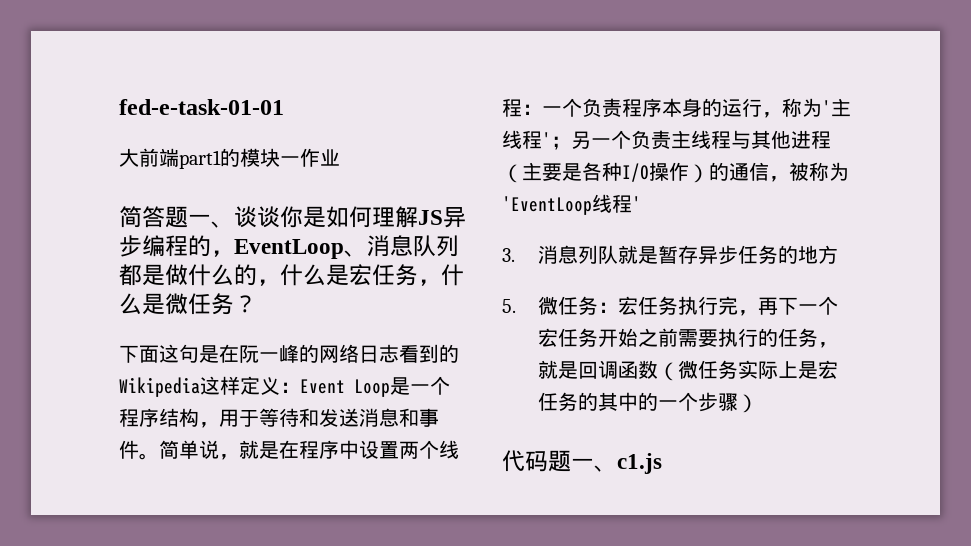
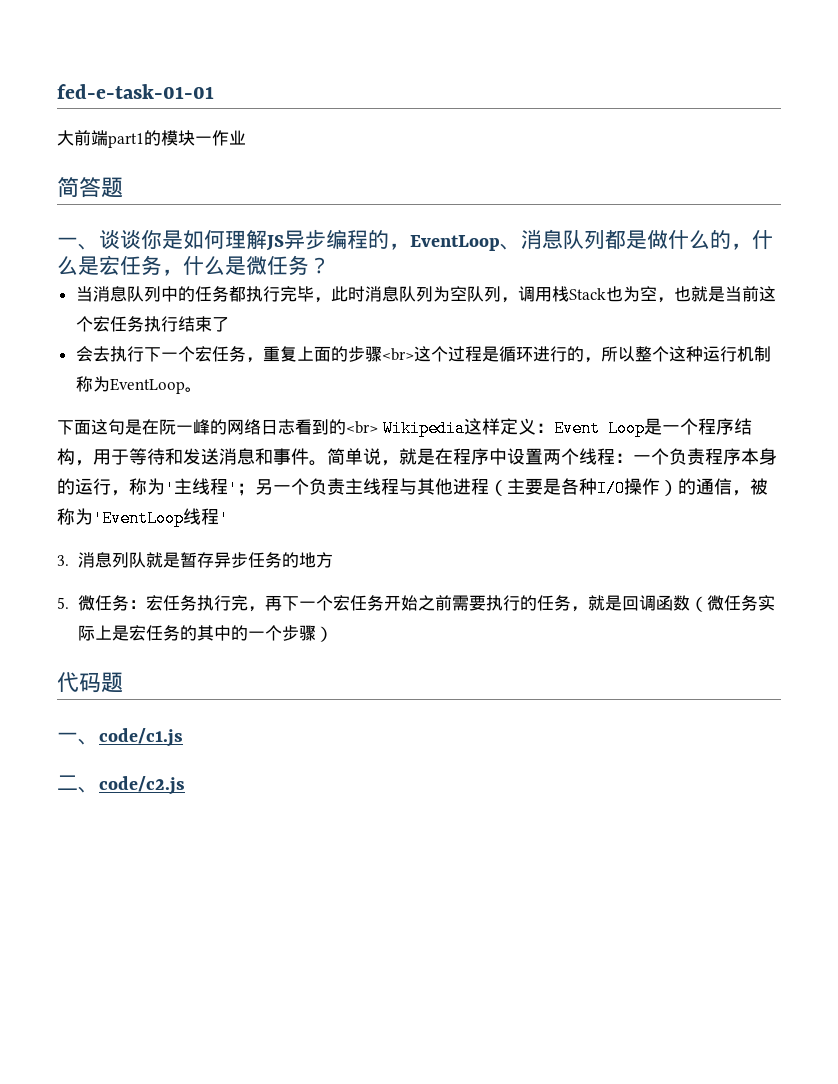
- 简答题一、谈谈你是如何理解JS异步编程的，EventLoop、消息队列都是做什么的，什么是宏任务，什么是微任务？
+ 简答题
+ 一、谈谈你是如何理解JS异步编程的，EventLoop、消息队列都是做什么的，什么是宏任务，什么是微任务？
+ 当消息队列中的任务都执行完毕，此时消息队列为空队列，调用栈Stack也为空，也就是当前这个宏任务执行结束了
+ 会去执行下一个宏任务，重复上面的步骤<br>这个过程是循环进行的，所以整个这种运行机制称为EventLoop。
- 下面这句是在阮一峰的网络日志看到的Wikipedia这样定义：Event Loop是一个程序结构，用于等待和发送消息和事件。
+ 下面这句是在阮一峰的网络日志看到的<br> Wikipedia这样定义：Event Loop是一个程序结构，用于等待和发送消息和事件。
- 代码题一、c1.js
+ 代码题
+ 一、code/c1.js
+ 二、code/c2.js

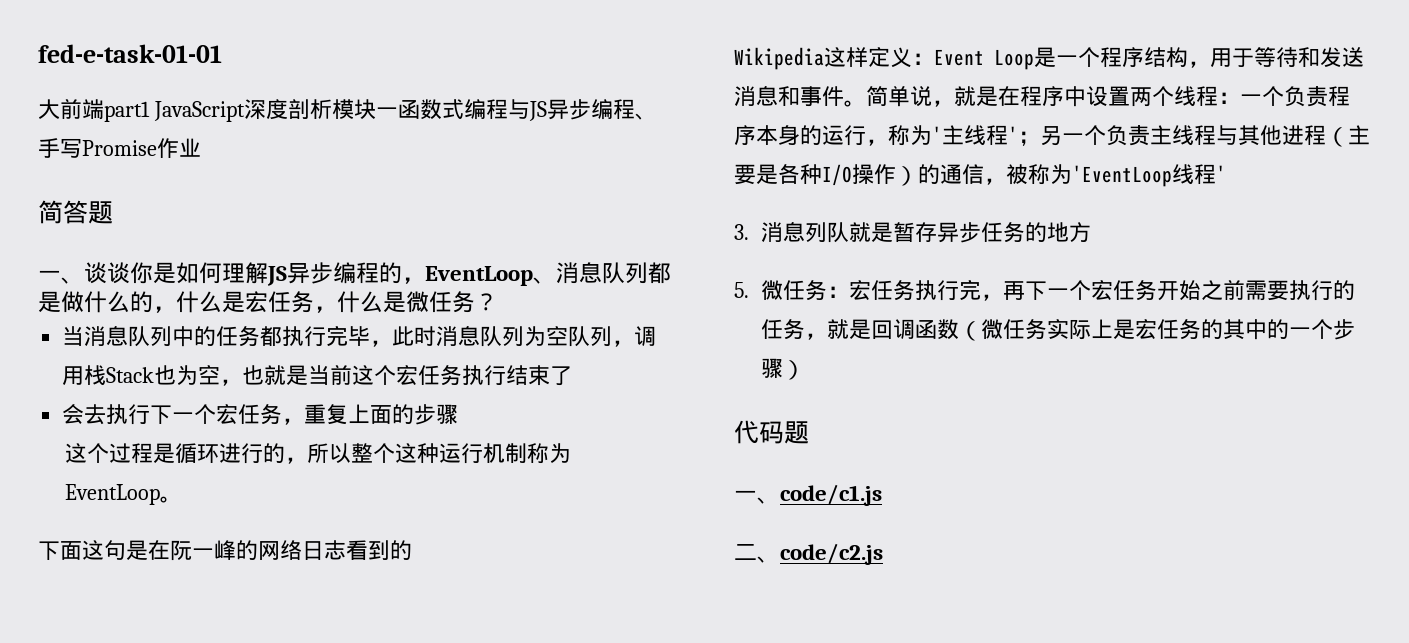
- 大前端part1的模块一作业
+ 大前端part1 JavaScript深度剖析模块一函数式编程与JS异步编程、手写Promise作业
- 会去执行下一个宏任务，重复上面的步骤<br>这个过程是循环进行的，所以整个这种运行机制称为EventLoop。
+ 会去执行下一个宏任务，重复上面的步骤
+ 这个过程是循环进行的，所以整个这种运行机制称为EventLoop。
- 下面这句是在阮一峰的网络日志看到的<br> Wikipedia这样定义：Event Loop是一个程序结构，用于等待和发送消息和事件。
+ 下面这句是在阮一峰的网络日志看到的
+ Wikipedia这样定义：Event Loop是一个程序结构，用于等待和发送消息和事件。

